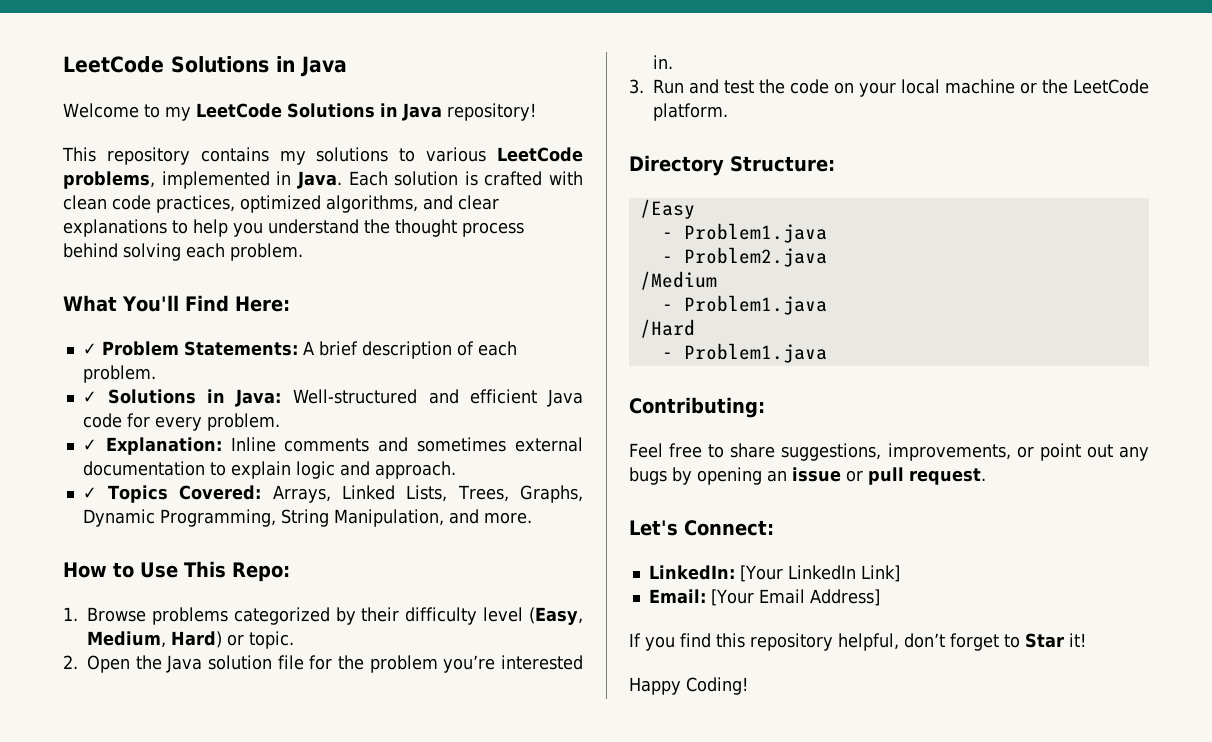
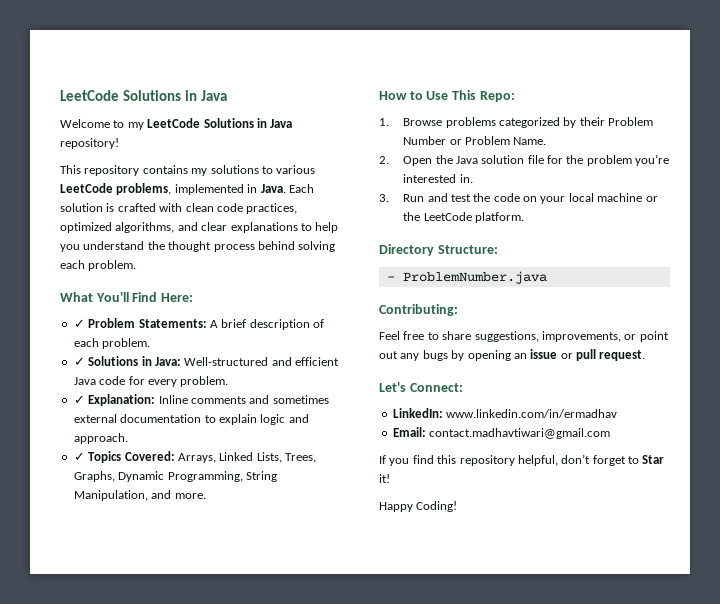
- 1. Browse problems categorized by their difficulty level (Easy, Medium, Hard) or topic.
+ 1. Browse problems categorized by their Problem Number or Problem Name.
- /Easy
- - Problem1.java
- - Problem2.java
- /Medium
- - Problem1.java
- /Hard
- - Problem1.java
+ - ProblemNumber.java
- LinkedIn: [Your LinkedIn Link]
- Email: [Your Email Address]
+ LinkedIn: www.linkedin.com/in/ermadhav
+ Email: contact.madhavtiwari@gmail.com

